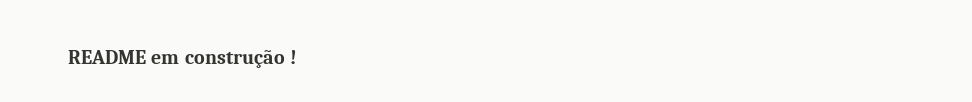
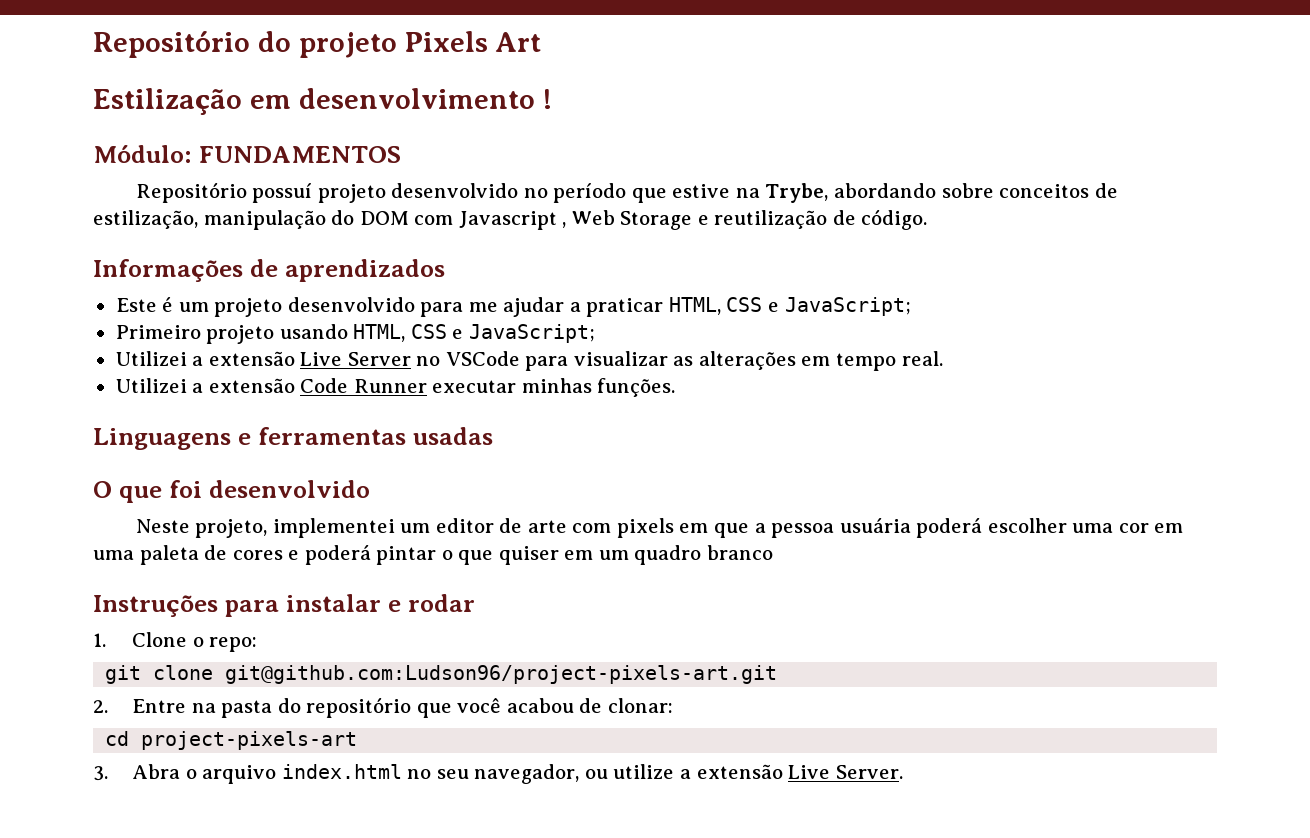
- README em construção !
+ Repositório do projeto Pixels Art
+ Estilização em desenvolvimento !
+ Módulo: FUNDAMENTOS
+ Repositório possuí projeto desenvolvido no período que estive na Trybe, abordando sobre conceitos de estilização, manipulação do DOM com Javascript , Web Storage e reutilização de código.
+ Informações de aprendizados
+ Este é um projeto desenvolvido para me ajudar a praticar HTML, CSS e JavaScript;
+ Primeiro projeto usando HTML, CSS e JavaScript;
+ Utilizei a extensão Live Server no VSCode para visualizar as alterações em tempo real.
+ Utilizei a extensão Code Runner executar minhas funções.
+ Linguagens e ferramentas usadas
+ O que foi desenvolvido
+ Neste projeto, implementei um editor de arte com pixels em que a pessoa usuária poderá escolher uma cor em uma paleta de cores e poderá pintar o que quiser em um quadro branco
+ Instruções para instalar e rodar
+ 1. Clone o repo:
+ git clone git@github.com:Ludson96/project-pixels-art.git
+ 2. Entre na pasta do repositório que você acabou de clonar:
+ cd project-pixels-art
+ 3. Abra o arquivo index.html no seu navegador, ou utilize a extensão Live Server.

